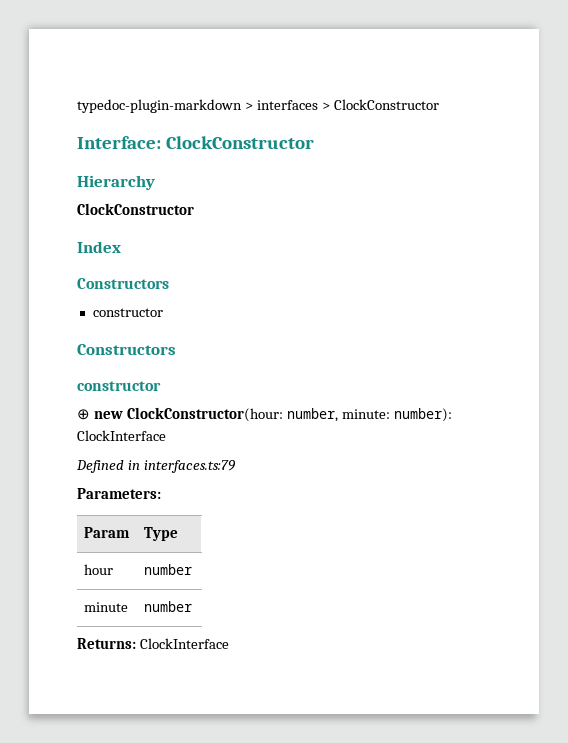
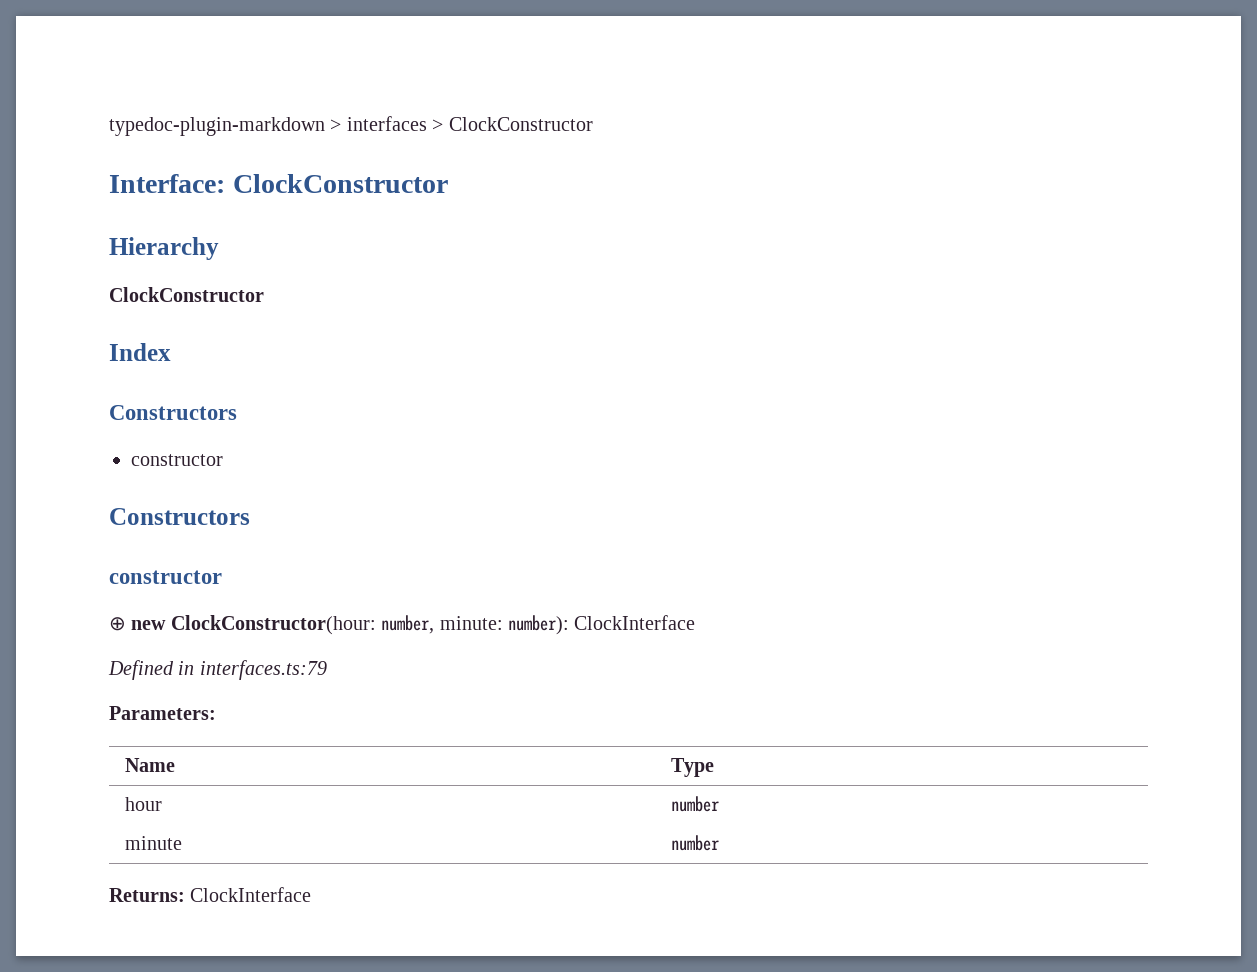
- Param | Type
+ Name | Type

